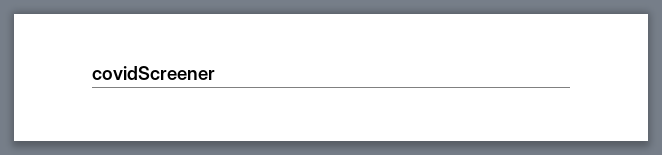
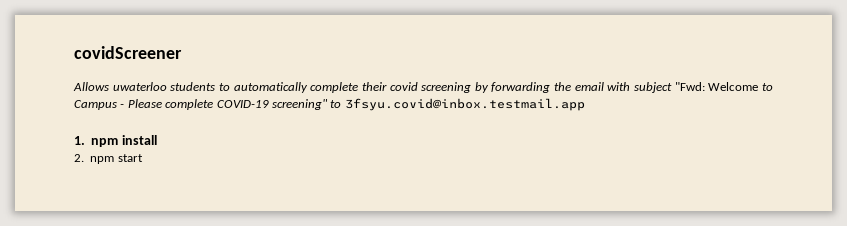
+ Allows uwaterloo students to automatically complete their covid screening by forwarding the email with subject "Fwd: Welcome to Campus - Please complete COVID-19 screening" to 3fsyu.covid@inbox.testmail.app
+ 1. npm install
+ 2. npm start

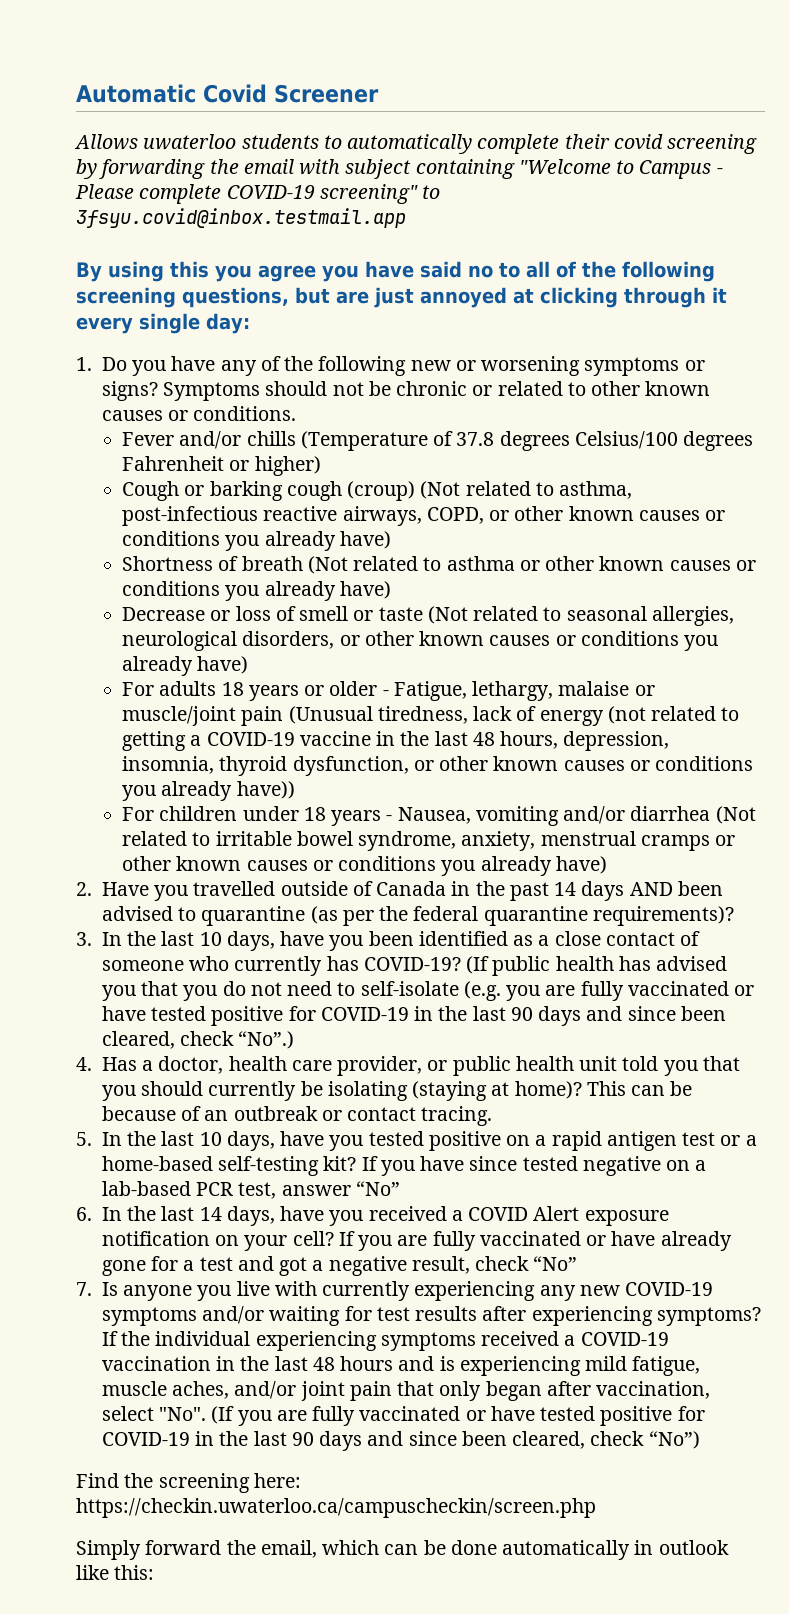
- covidScreener
+ Automatic Covid Screener
- Allows uwaterloo students to automatically complete their covid screening by forwarding the email with subject "Fwd: Welcome to Campus - Please complete COVID-19 screening" to 3fsyu.covid@inbox.testmail.app
+ Allows uwaterloo students to automatically complete their covid screening by forwarding the email with subject containing "Welcome to Campus - Please complete COVID-19 screening" to 3fsyu.covid@inbox.testmail.app
- 1. npm install
- 2. npm start
+ By using this you agree you have said no to all of the following screening questions, but are just annoyed at clicking through it every single day:
+ 1. Do you have any of the following new or worsening symptoms or signs? Symptoms should not be chronic or related to other known causes or conditions.
+ Fever and/or chills (Temperature of 37.8 degrees Celsius/100 degrees Fahrenheit or higher)
+ Cough or barking cough (croup) (Not related to asthma, post-infectious reactive airways, COPD, or other known causes or conditions you already have)
+ Shortness of breath (Not related to asthma or other known causes or conditions you already have)
+ Decrease or loss of smell or taste (Not related to seasonal allergies, neurological disorders, or other known causes or conditions you already have)
+ For adults 18 years or older - Fatigue, lethargy, malaise or muscle/joint pain (Unusual tiredness, lack of energy (not related to getting a COVID-19 vaccine in the last 48 hours, depression, insomnia, thyroid dysfunction, or other known causes or conditions you already have))
+ For children under 18 years - Nausea, vomiting and/or diarrhea (Not related to irritable bowel syndrome, anxiety, menstrual cramps or other known causes or conditions you already have)
+ 2. Have you travelled outside of Canada in the past 14 days AND been advised to quarantine (as per the federal quarantine requirements)?
+ 3. In the last 10 days, have you been identified as a close contact of someone who currently has COVID-19? (If public health has advised you that you do not need to self-isolate (e.g. you are fully vaccinated or have tested positive for COVID-19 in the last 90 days and since been cleared, check “No”.)
+ 4. Has a doctor, health care provider, or public health unit told you that you should currently be isolating (staying at home)? This can be because of an outbreak or contact tracing.
+ 5. In the last 10 days, have you tested positive on a rapid antigen test or a home-based self-testing kit? If you have since tested negative on a lab-based PCR test, answer “No”
+ 6. In the last 14 days, have you received a COVID Alert exposure notification on your cell? If you are fully vaccinated or have already gone for a test and got a negative result, check “No”
+ 7. Is anyone you live with currently experiencing any new COVID-19 symptoms and/or waiting for test results after experiencing symptoms? If the individual experiencing symptoms received a COVID-19 vaccination in the last 48 hours and is experiencing mild fatigue, muscle aches, and/or joint pain that only began after vaccination, select "No". (If you are fully vaccinated or have tested positive for COVID-19 in the last 90 days and since been cleared, check “No”)
+ Find the screening here: https://checkin.uwaterloo.ca/campuscheckin/screen.php
+ Simply forward the email, which can be done automatically in outlook like this:

